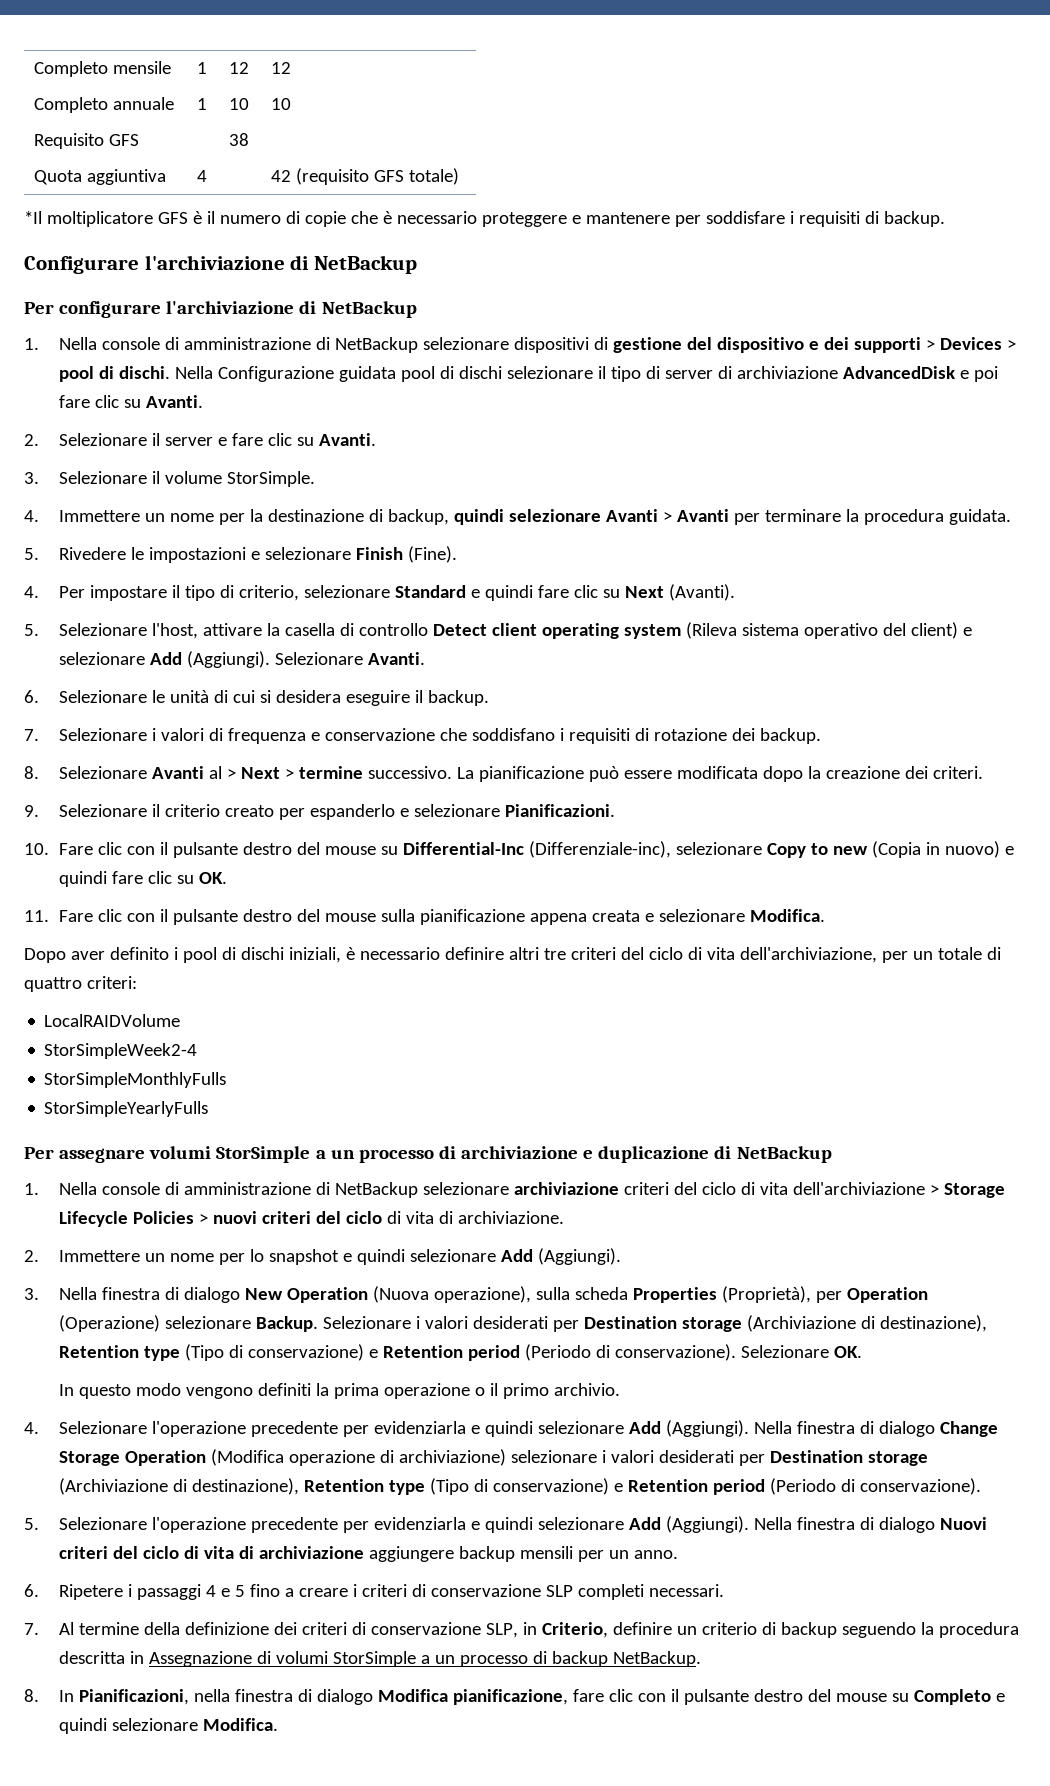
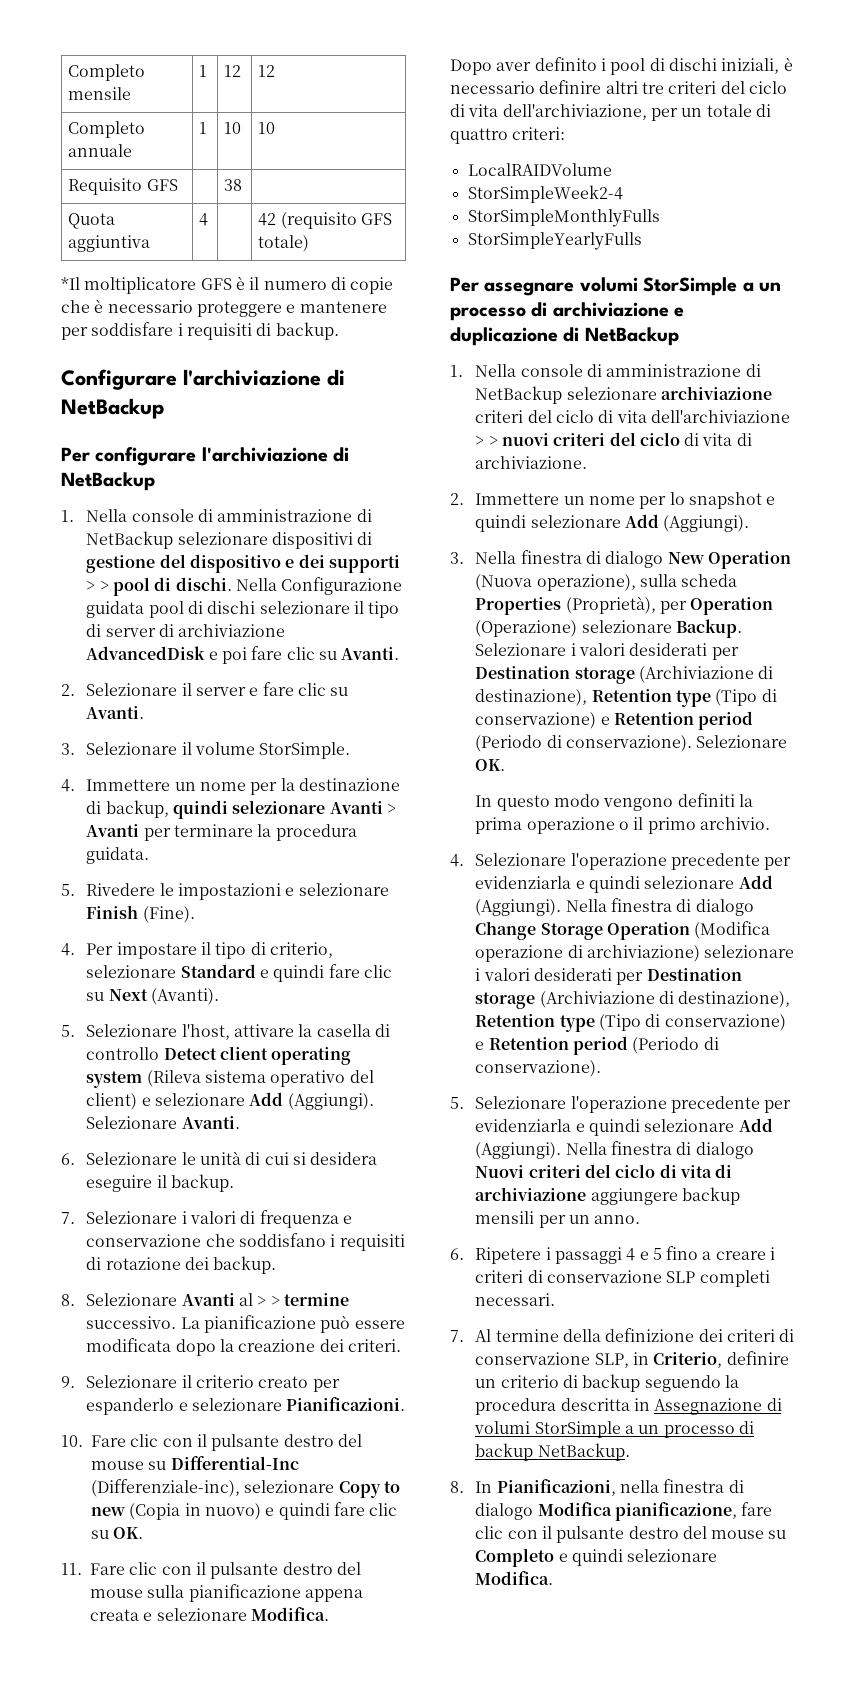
- 1. Nella console di amministrazione di NetBackup selezionare dispositivi di gestione del dispositivo e dei supporti > Devices > pool di dischi.
+ 1. Nella console di amministrazione di NetBackup selezionare dispositivi di gestione del dispositivo e dei supporti > > pool di dischi.
- 8. Selezionare Avanti al > Next > termine successivo.
+ 8. Selezionare Avanti al > > termine successivo.
- 1. Nella console di amministrazione di NetBackup selezionare archiviazione criteri del ciclo di vita dell'archiviazione > Storage Lifecycle Policies > nuovi criteri del ciclo di vita di archiviazione.
+ 1. Nella console di amministrazione di NetBackup selezionare archiviazione criteri del ciclo di vita dell'archiviazione > > nuovi criteri del ciclo di vita di archiviazione.

